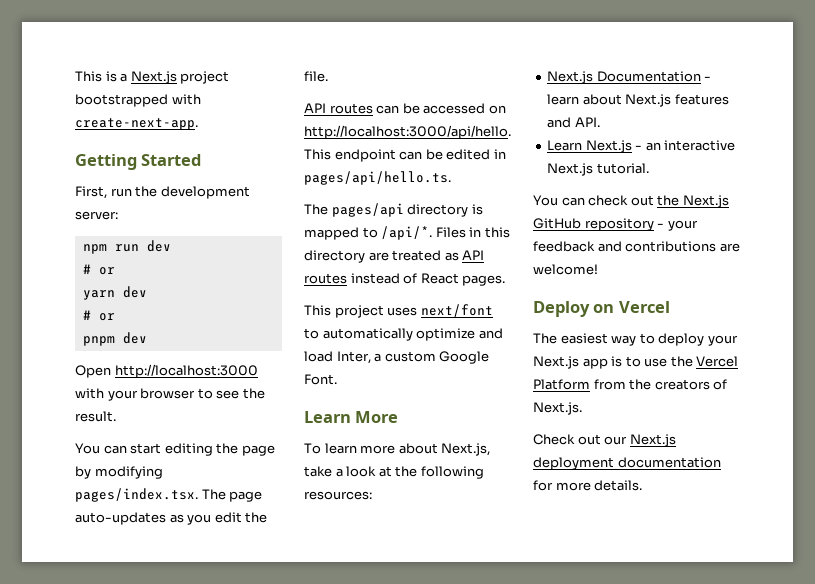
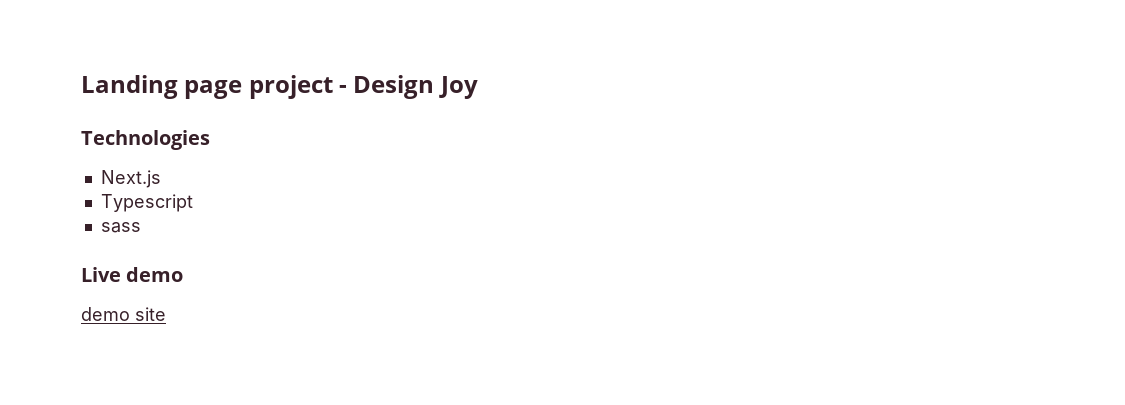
- This is a Next.js project bootstrapped with create-next-app.
- Getting Started
- First, run the development server:
- npm run dev
- # or
- yarn dev
- # or
- pnpm dev
- Open http://localhost:3000 with your browser to see the result.
- You can start editing the page by modifying pages/index.tsx. The page auto-updates as you edit the file.
- API routes can be accessed on http://localhost:3000/api/hello. This endpoint can be edited in pages/api/hello.ts.
- The pages/api directory is mapped to /api/*. Files in this directory are treated as API routes instead of React pages.
- This project uses next/font to automatically optimize and load Inter, a custom Google Font.
- Learn More
- To learn more about Next.js, take a look at the following resources:
- Next.js Documentation - learn about Next.js features and API.
- Learn Next.js - an interactive Next.js tutorial.
- You can check out the Next.js GitHub repository - your feedback and contributions are welcome!
- Deploy on Vercel
- The easiest way to deploy your Next.js app is to use the Vercel Platform from the creators of Next.js.
- Check out our Next.js deployment documentation for more details.
+ Landing page project - Design Joy
+ Technologies
+ Next.js
+ Typescript
+ sass
+ Live demo
+ demo site

